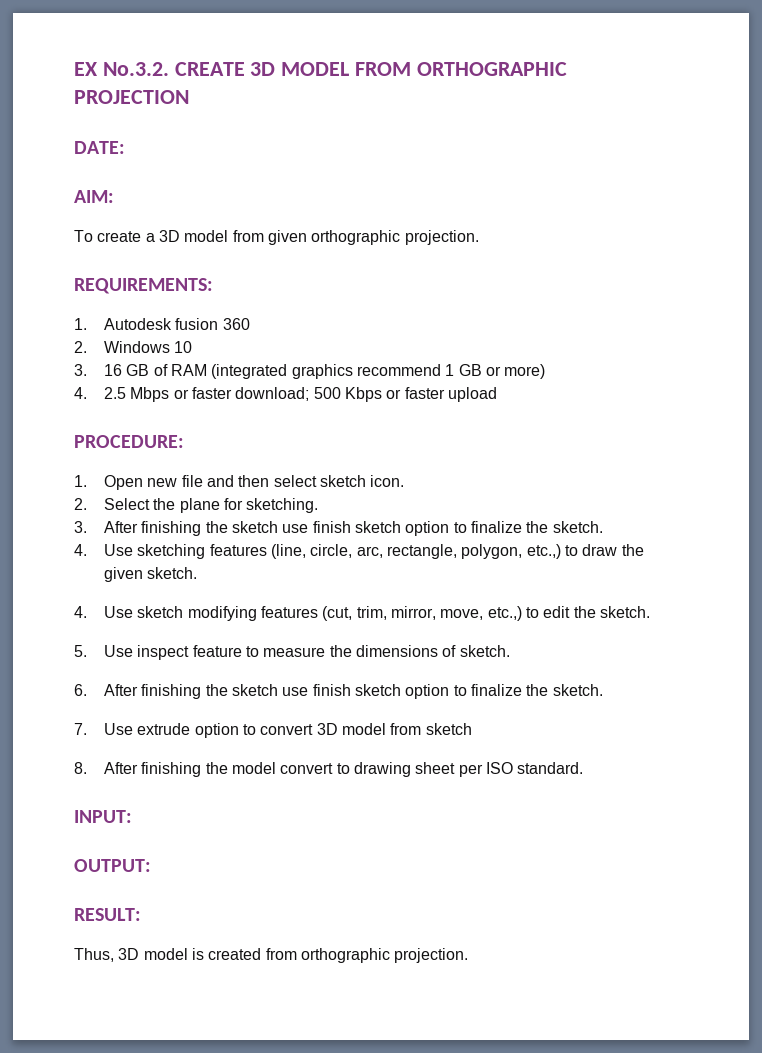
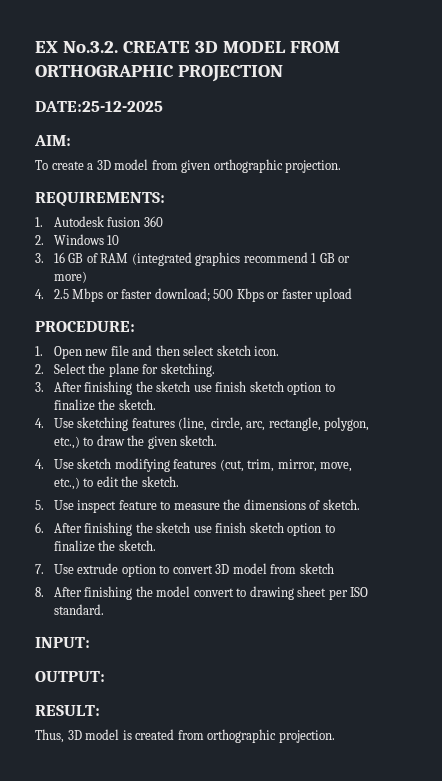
- DATE:
+ DATE:25-12-2025

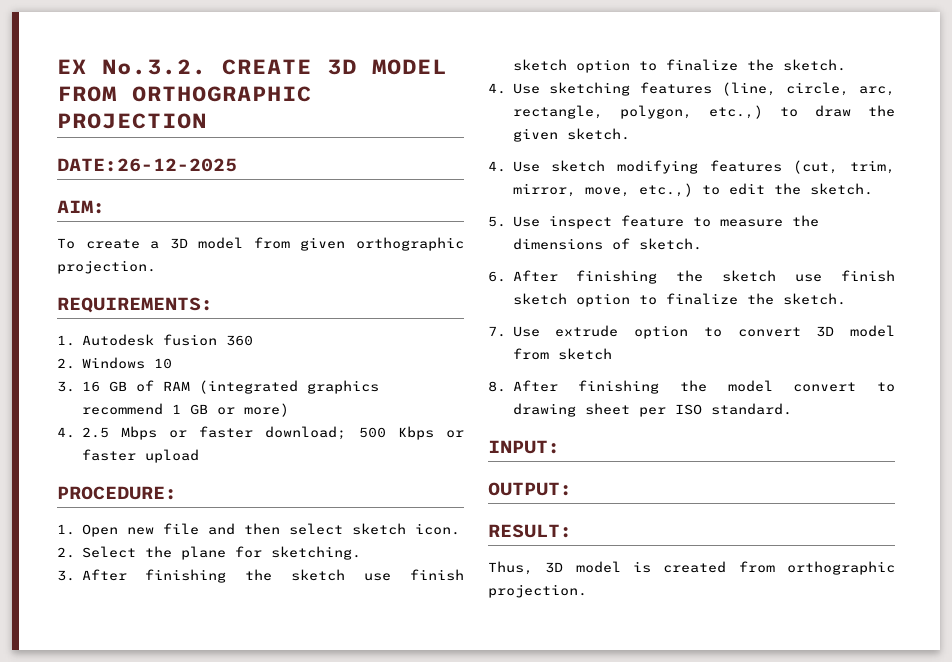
- DATE:25-12-2025
+ DATE:26-12-2025

